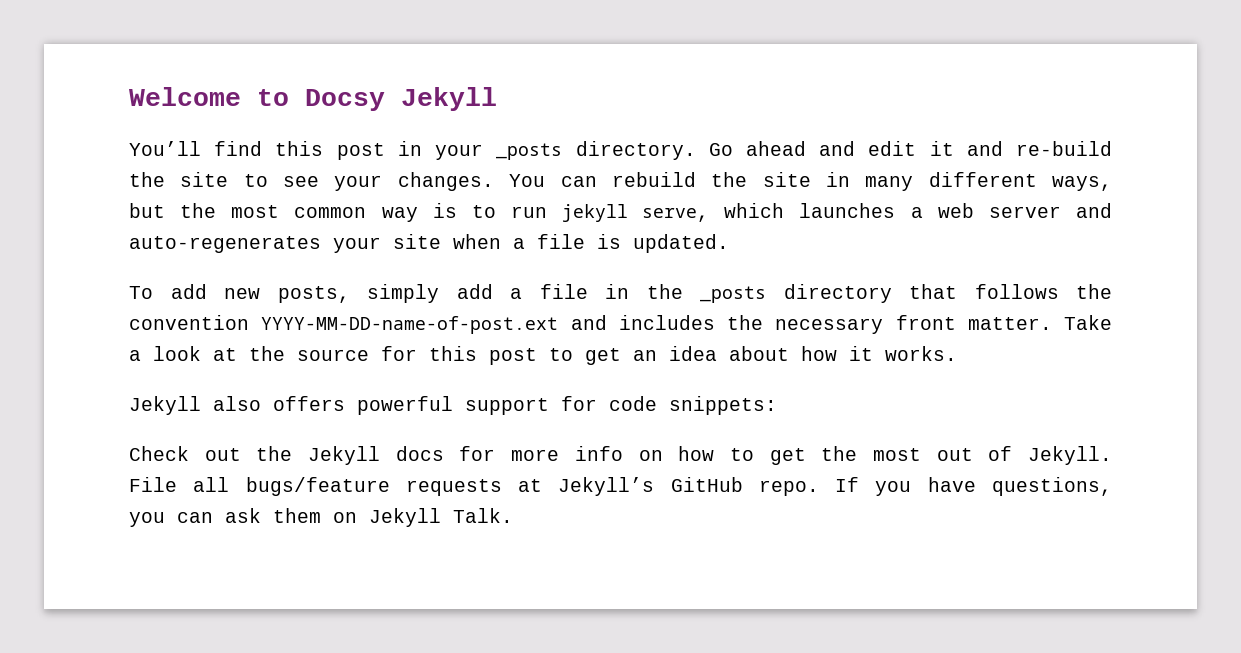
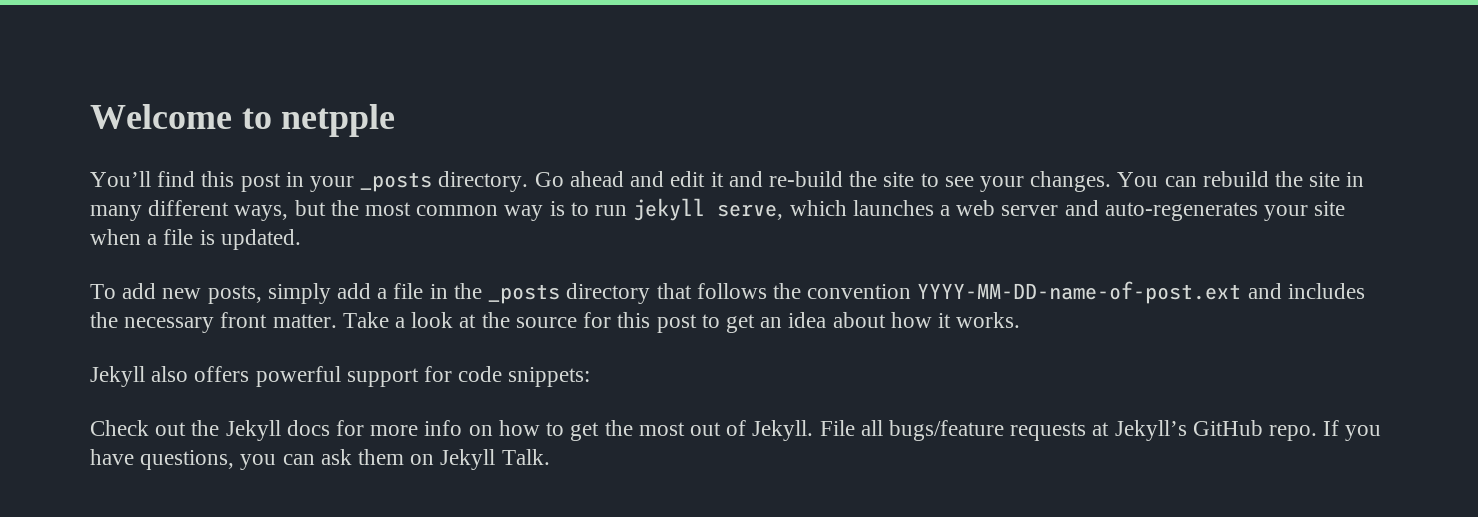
- Welcome to Docsy Jekyll
+ Welcome to netpple

